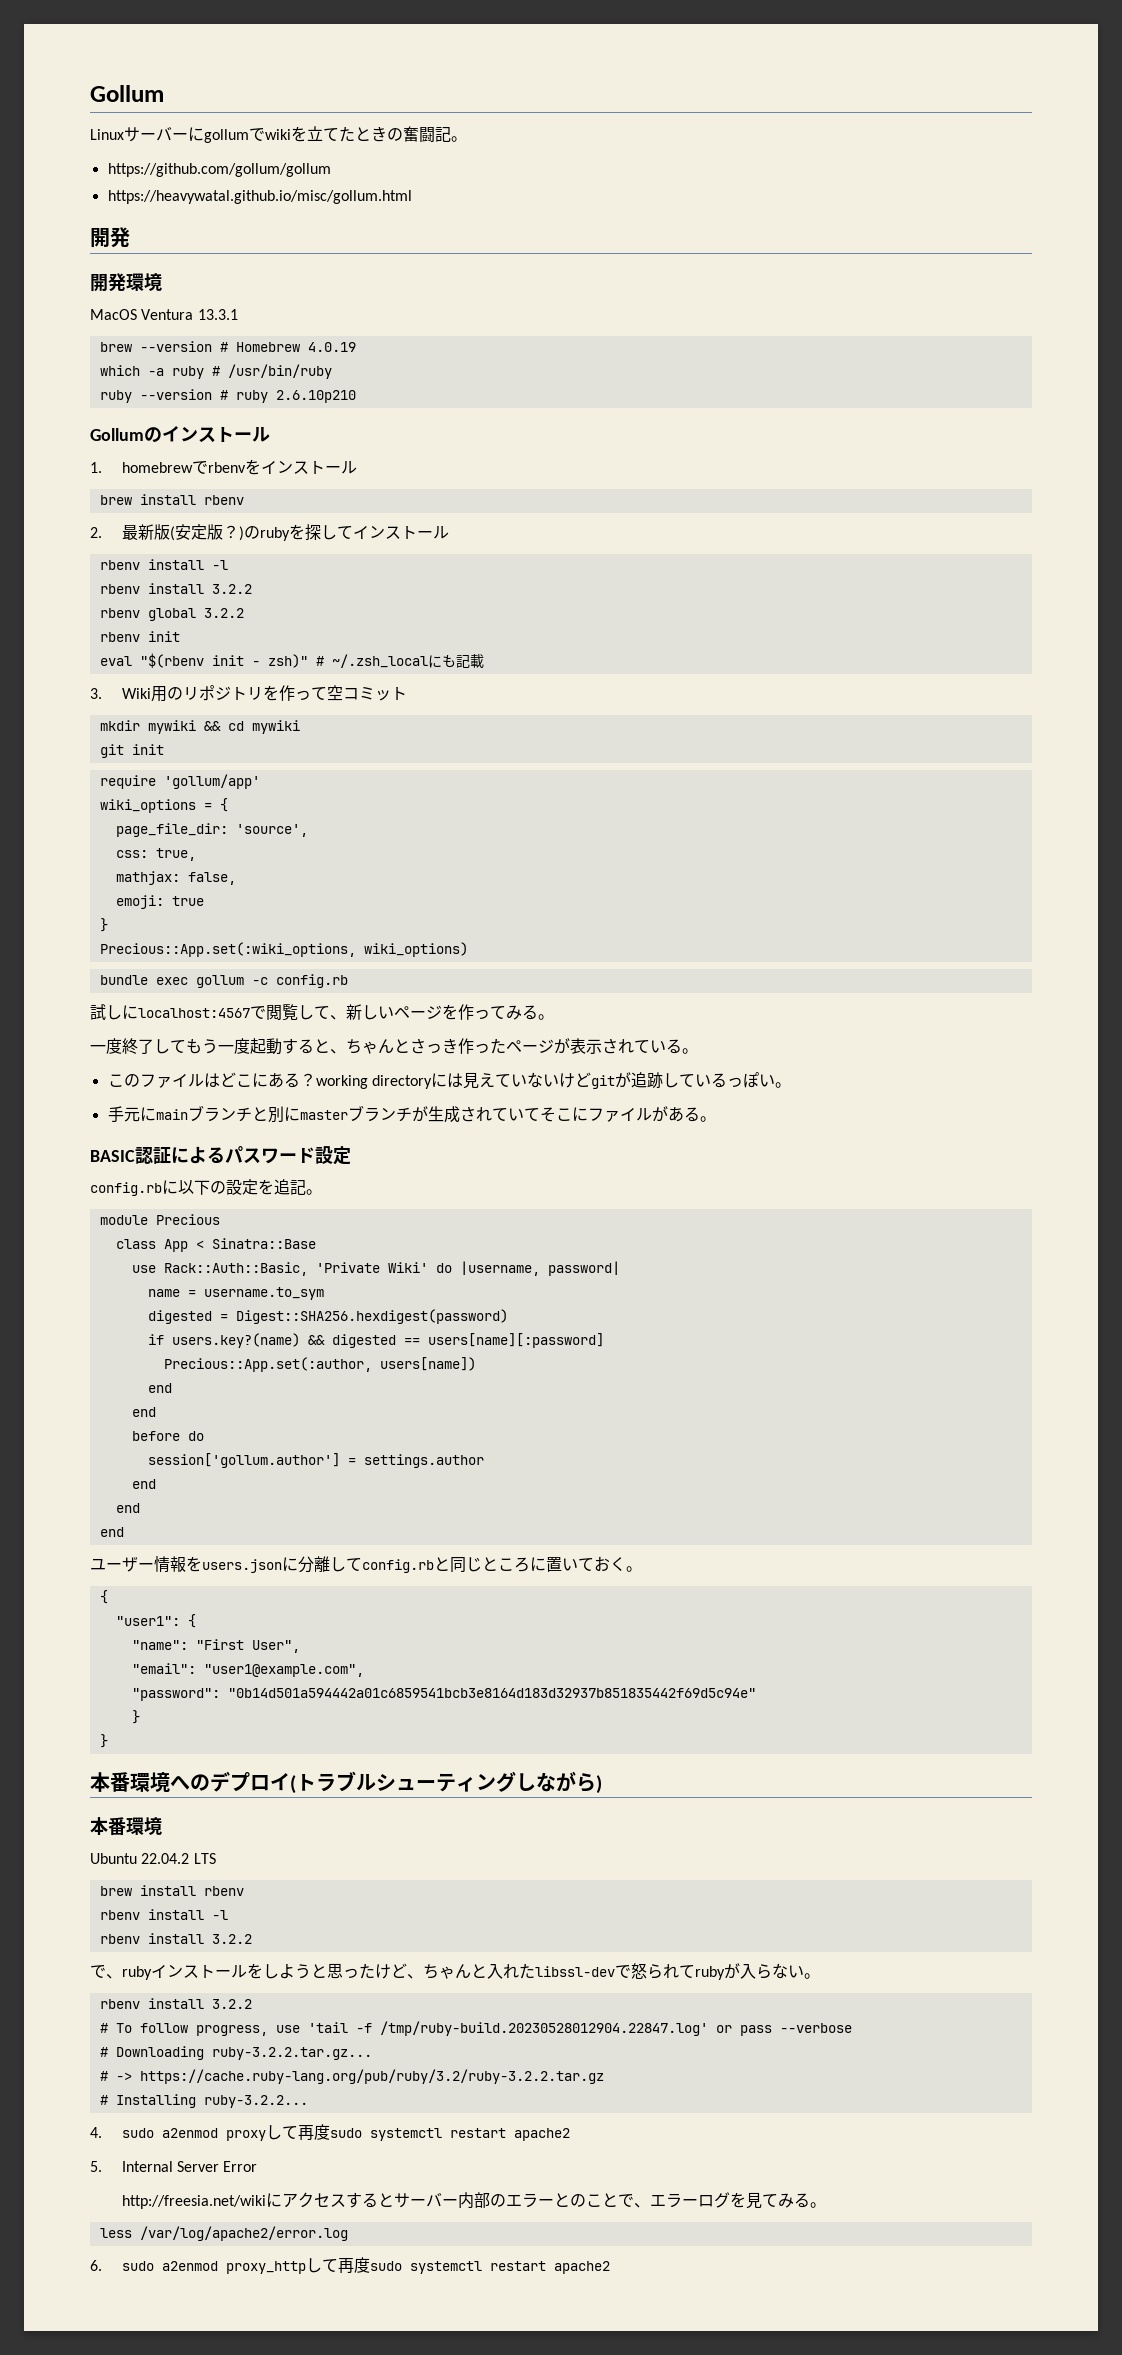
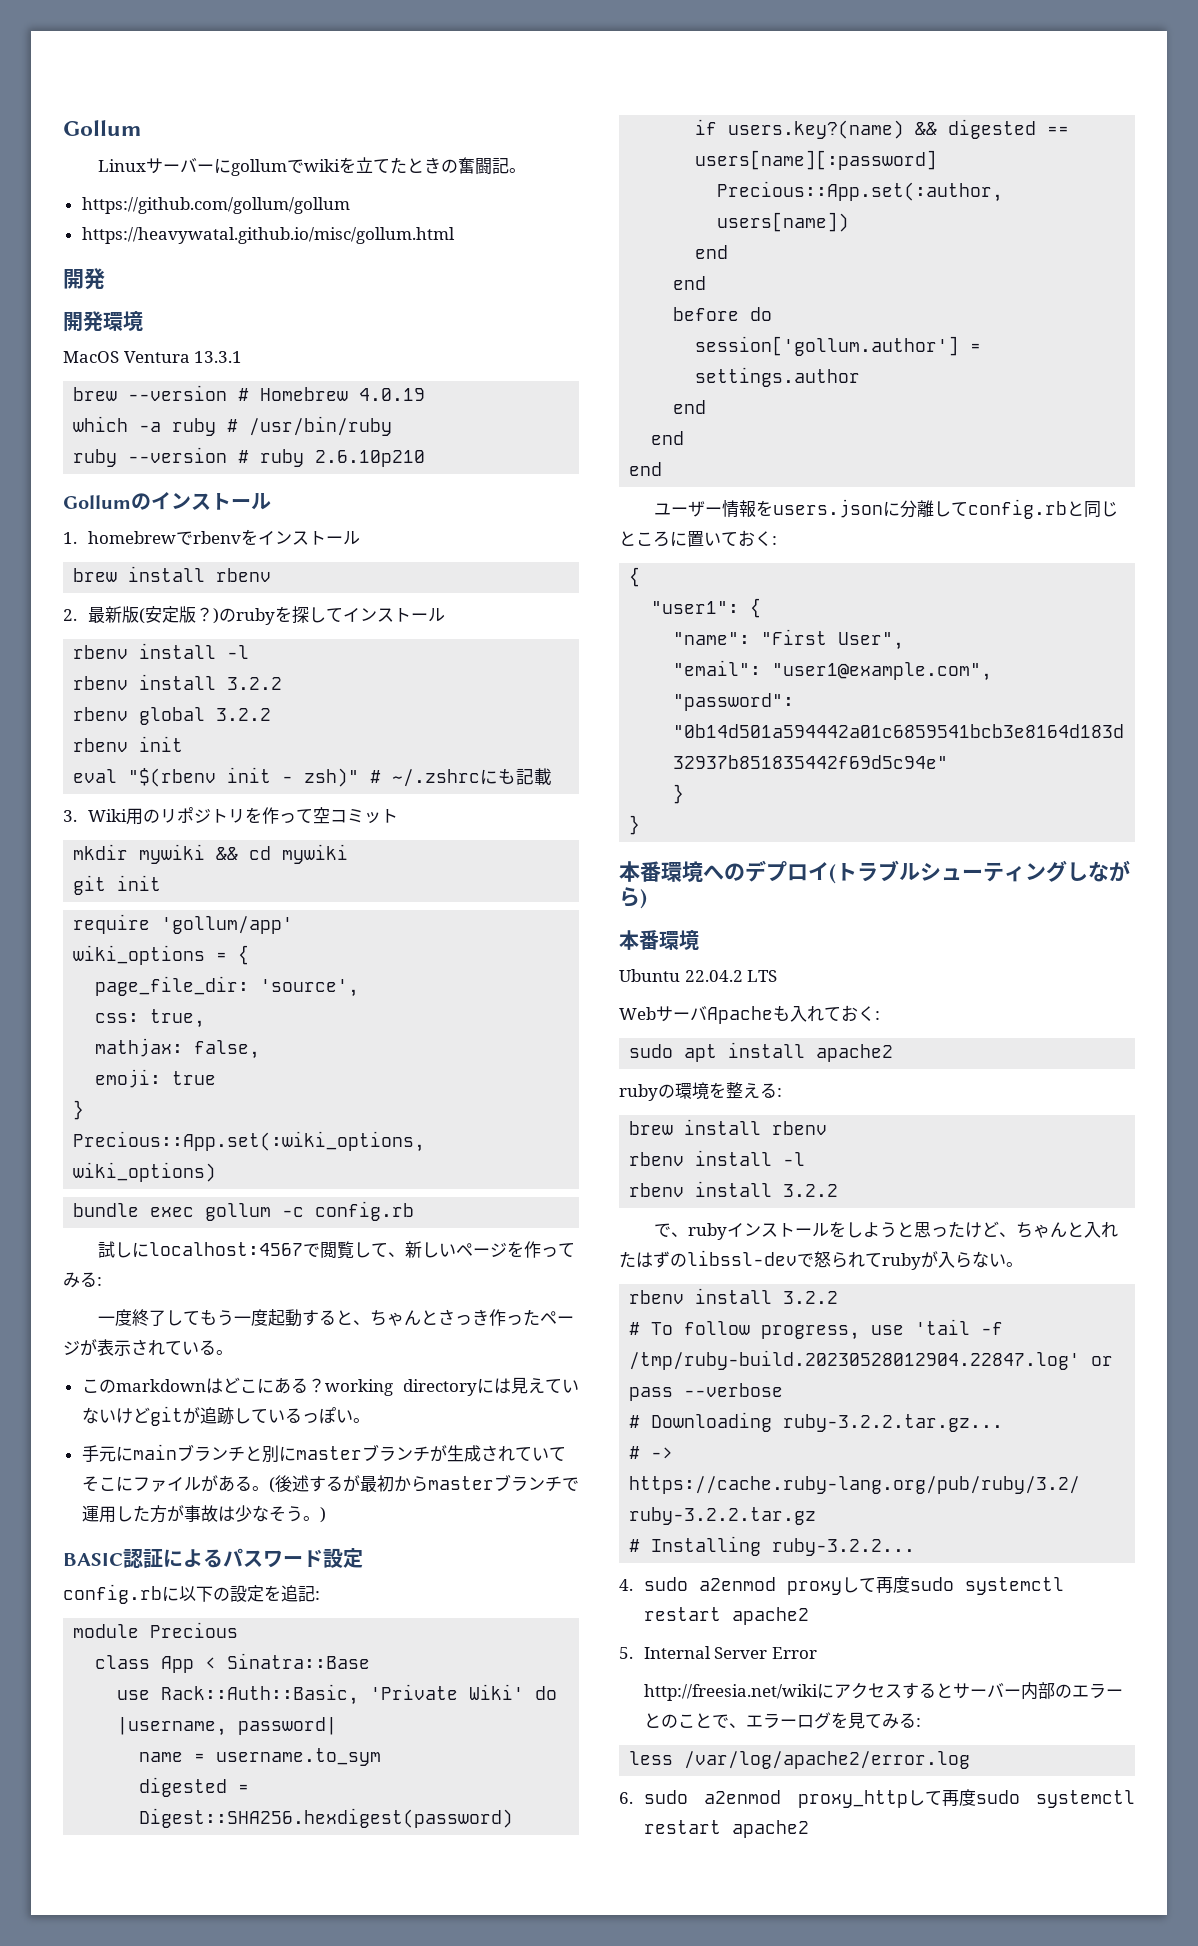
- eval "$(rbenv init - zsh)" # ~/.zsh_localにも記載
+ eval "$(rbenv init - zsh)" # ~/.zshrcにも記載
- 試しにlocalhost:4567で閲覧して、新しいページを作ってみる。
+ 試しにlocalhost:4567で閲覧して、新しいページを作ってみる:
- このファイルはどこにある？working directoryには見えていないけどgitが追跡しているっぽい。
+ このmarkdownはどこにある？working directoryには見えていないけどgitが追跡しているっぽい。
+ (後述するが最初からmasterブランチで運用した方が事故は少なそう。)
- config.rbに以下の設定を追記。
+ config.rbに以下の設定を追記:
- ユーザー情報をusers.jsonに分離してconfig.rbと同じところに置いておく。
+ ユーザー情報をusers.jsonに分離してconfig.rbと同じところに置いておく:
+ WebサーバApacheも入れておく:
+ sudo apt install apache2
+ rubyの環境を整える:
- で、rubyインストールをしようと思ったけど、ちゃんと入れたlibssl-devで怒られてrubyが入らない。
+ で、rubyインストールをしようと思ったけど、ちゃんと入れたはずのlibssl-devで怒られてrubyが入らない。
- http://freesia.net/wikiにアクセスするとサーバー内部のエラーとのことで、エラーログを見てみる。
+ http://freesia.net/wikiにアクセスするとサーバー内部のエラーとのことで、エラーログを見てみる:

